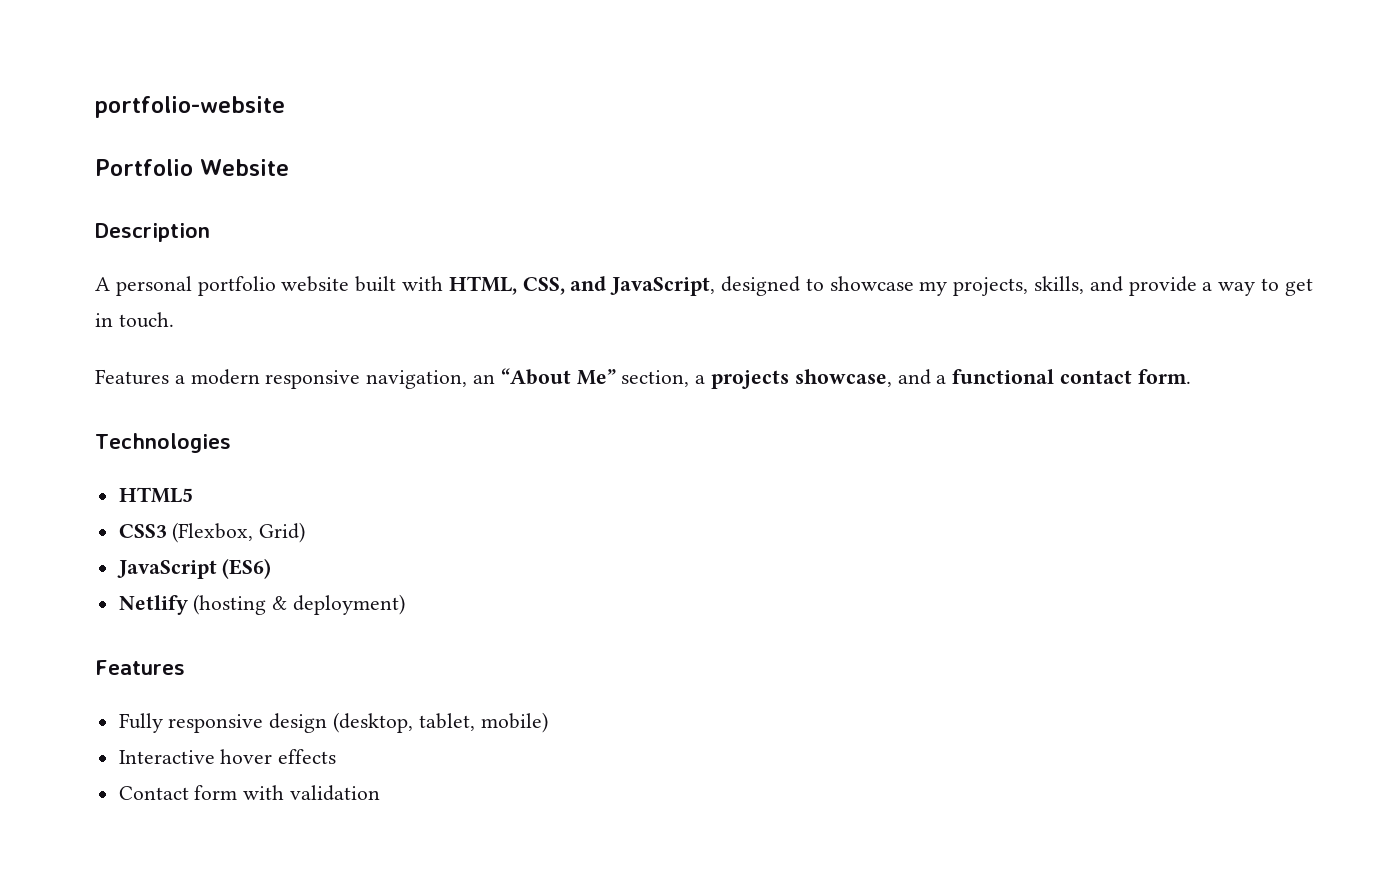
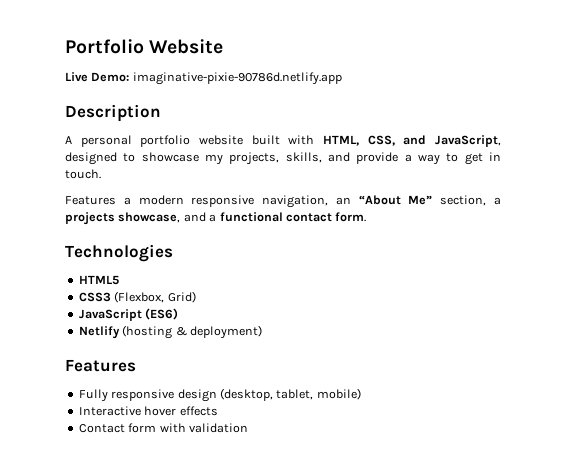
- portfolio-website
+ Live Demo: imaginative-pixie-90786d.netlify.app

